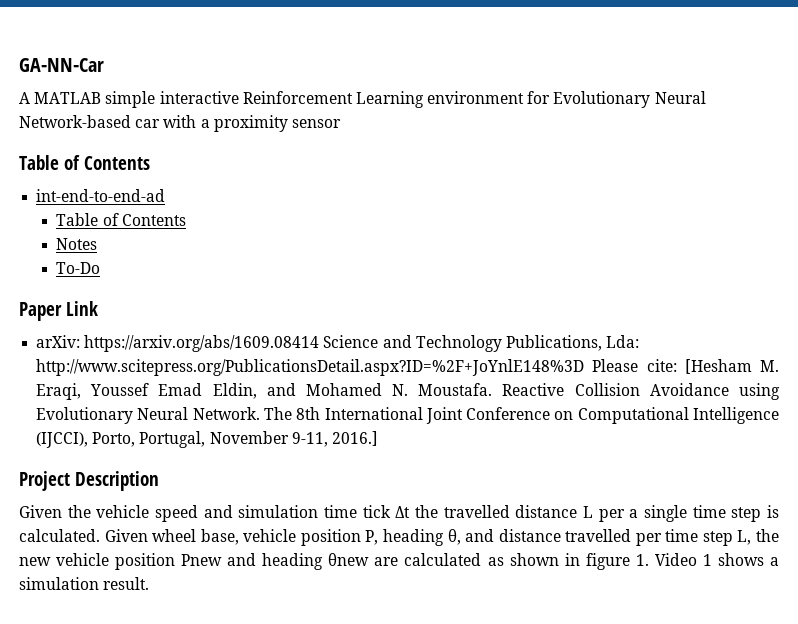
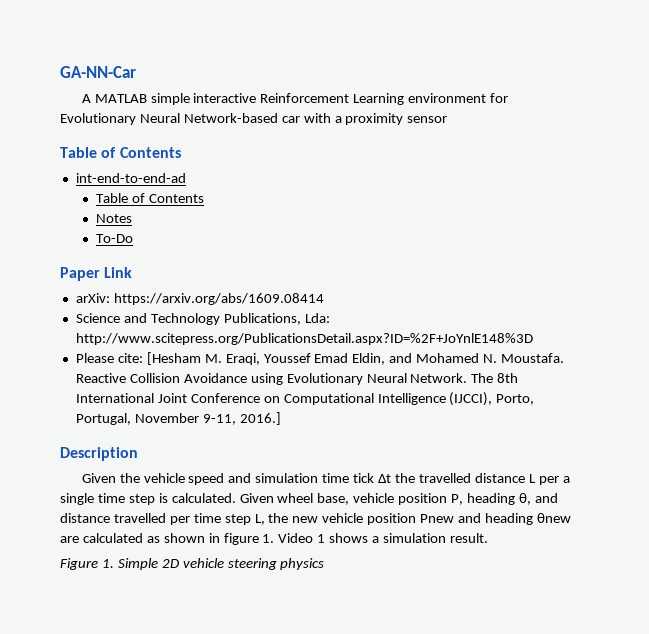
- arXiv: https://arxiv.org/abs/1609.08414 Science and Technology Publications, Lda: http://www.scitepress.org/PublicationsDetail.aspx?ID=%2F+JoYnlE148%3D Please cite: [Hesham M. Eraqi, Youssef Emad Eldin, and Mohamed N. Moustafa.
+ arXiv: https://arxiv.org/abs/1609.08414
+ Science and Technology Publications, Lda: http://www.scitepress.org/PublicationsDetail.aspx?ID=%2F+JoYnlE148%3D
+ Please cite: [Hesham M. Eraqi, Youssef Emad Eldin, and Mohamed N. Moustafa.
- Project Description
+ Description
+ Figure 1. Simple 2D vehicle steering physics

